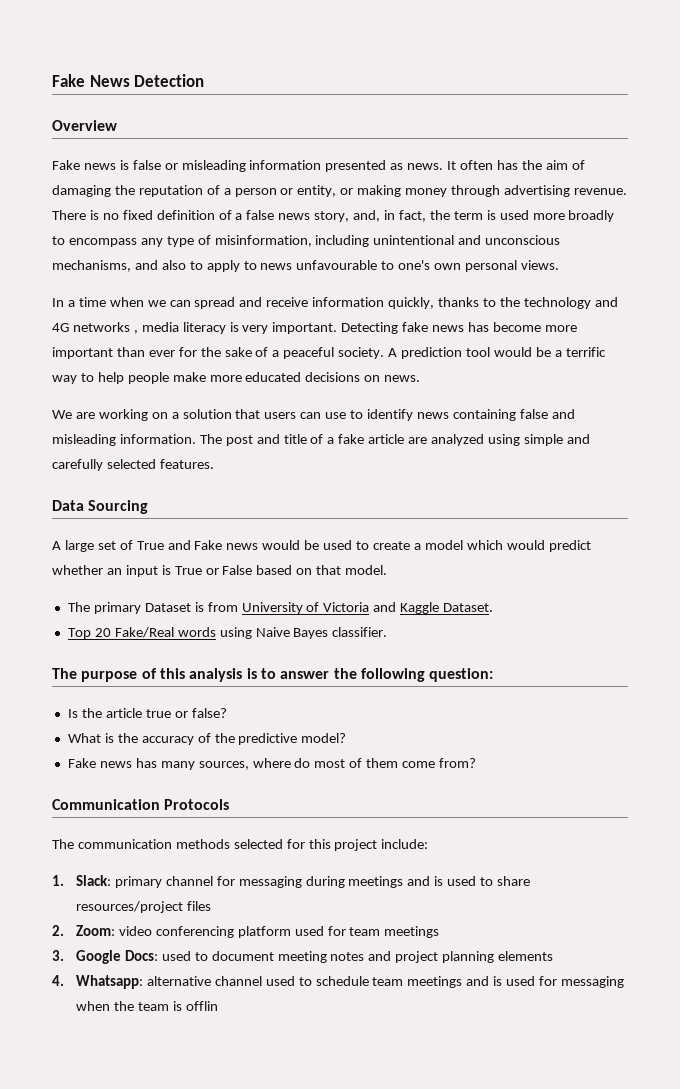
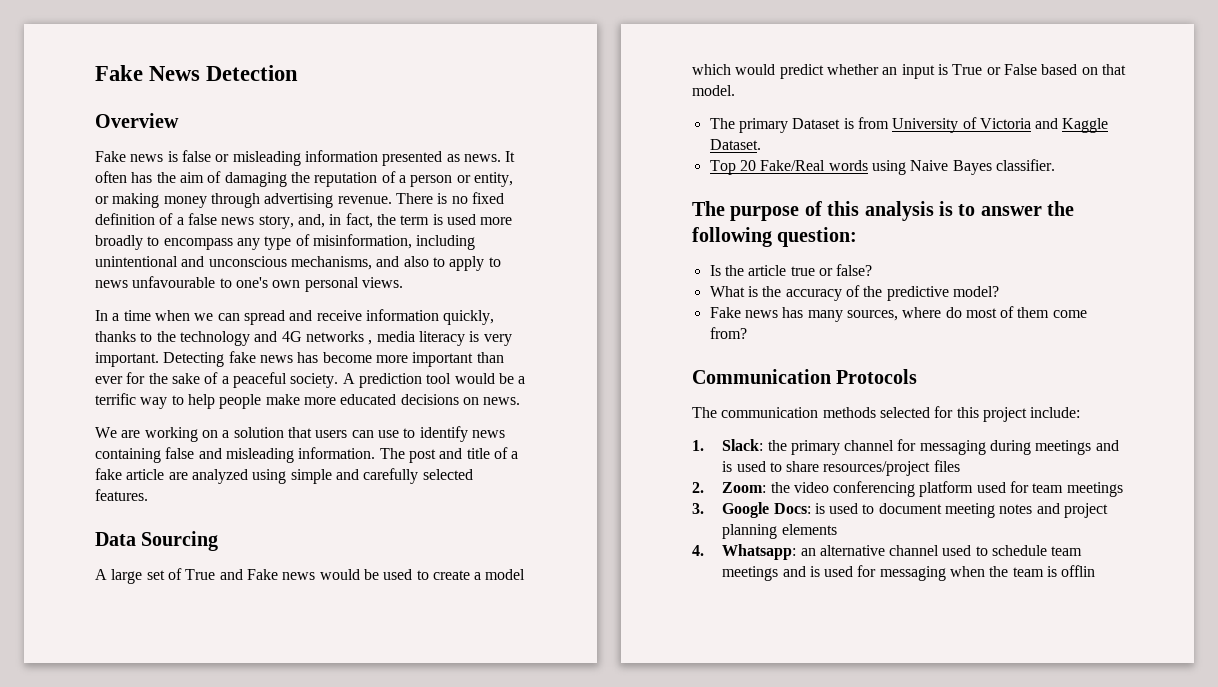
- 1. Slack: primary channel for messaging during meetings and is used to share resources/project files
+ 1. Slack: the primary channel for messaging during meetings and is used to share resources/project files
- 2. Zoom: video conferencing platform used for team meetings
+ 2. Zoom: the video conferencing platform used for team meetings
- 3. Google Docs: used to document meeting notes and project planning elements
+ 3. Google Docs: is used to document meeting notes and project planning elements
- 4. Whatsapp: alternative channel used to schedule team meetings and is used for messaging when the team is offlin
+ 4. Whatsapp: an alternative channel used to schedule team meetings and is used for messaging when the team is offlin

